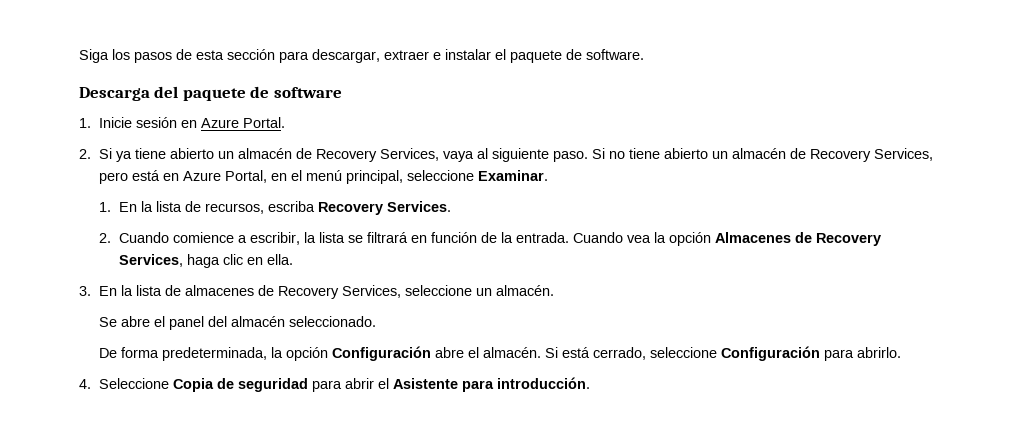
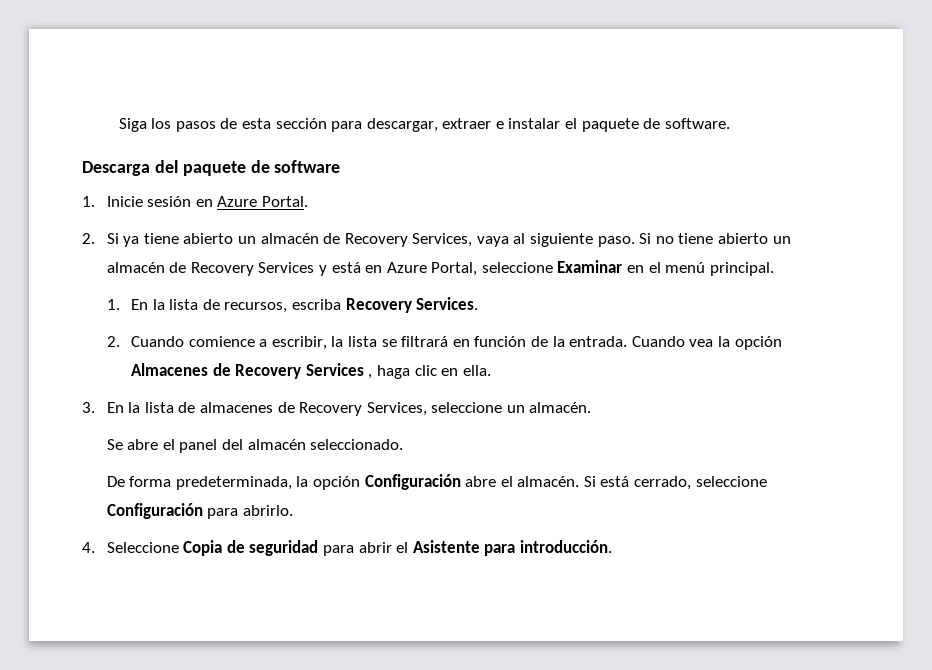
- Si no tiene abierto un almacén de Recovery Services, pero está en Azure Portal, en el menú principal, seleccione Examinar.
+ Si no tiene abierto un almacén de Recovery Services y está en Azure Portal, seleccione Examinar en el menú principal.
- Cuando vea la opción Almacenes de Recovery Services, haga clic en ella.
+ Cuando vea la opción Almacenes de Recovery Services , haga clic en ella.

